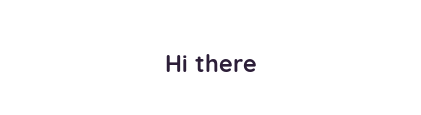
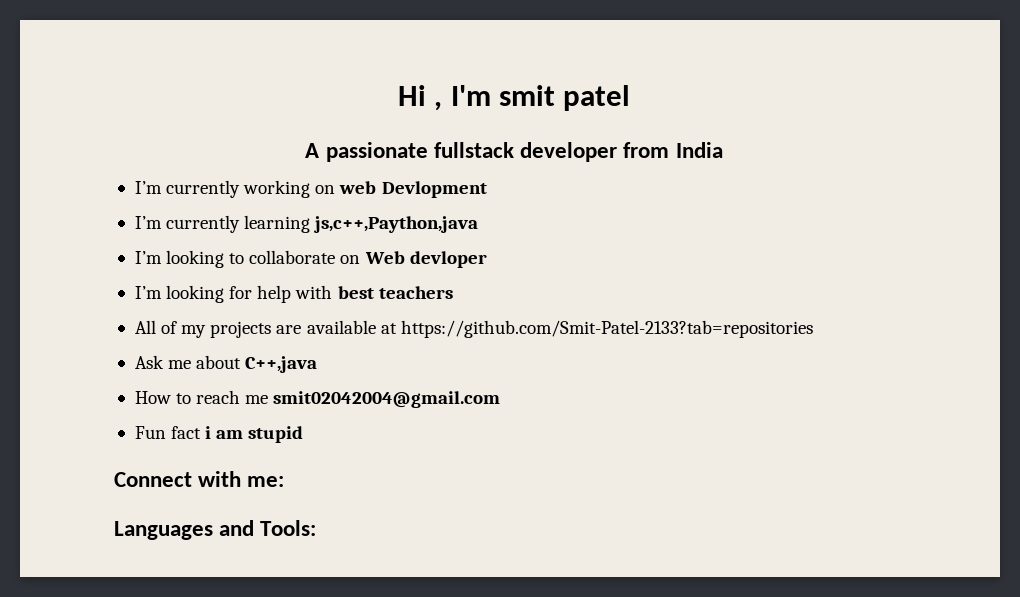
- Hi there
+ Hi , I'm smit patel
+ A passionate fullstack developer from India
+ I’m currently working on web Devlopment
+ I’m currently learning js,c++,Paython,java
+ I’m looking to collaborate on Web devloper
+ I’m looking for help with best teachers
+ All of my projects are available at https://github.com/Smit-Patel-2133?tab=repositories
+ Ask me about C++,java
+ How to reach me smit02042004@gmail.com
+ Fun fact i am stupid
+ Connect with me:
+ Languages and Tools:

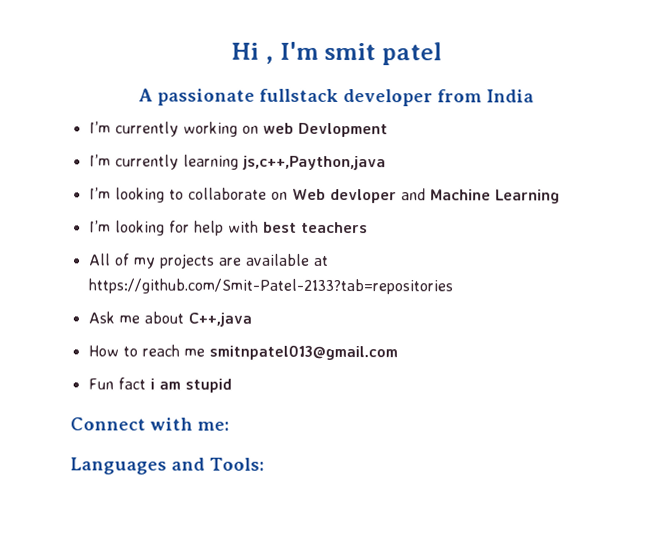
- I’m looking to collaborate on Web devloper
+ I’m looking to collaborate on Web devloper and Machine Learning
- How to reach me smit02042004@gmail.com
+ How to reach me smitnpatel013@gmail.com

